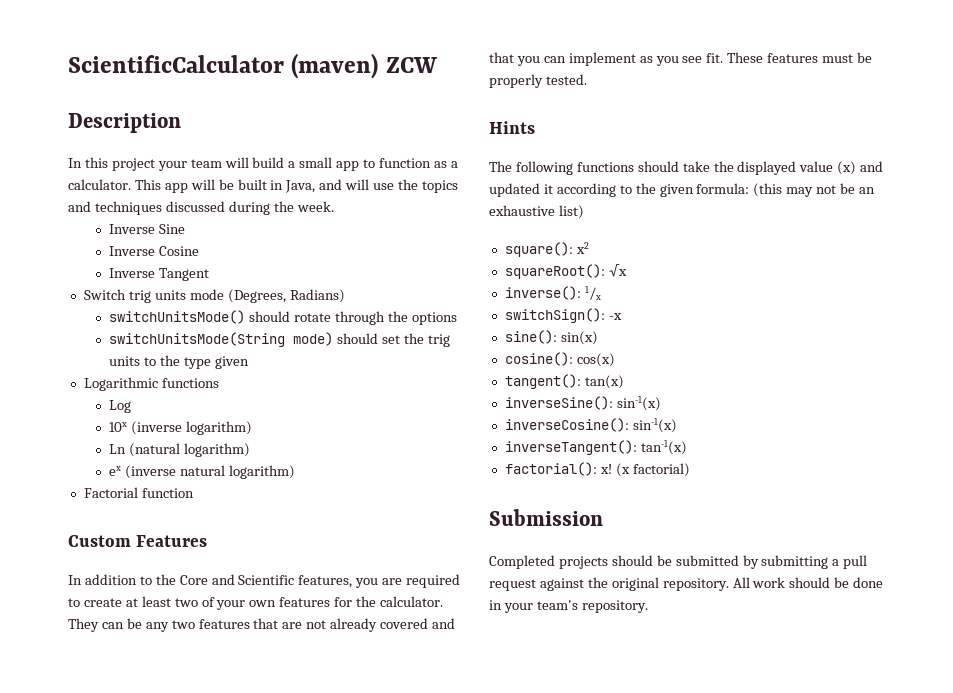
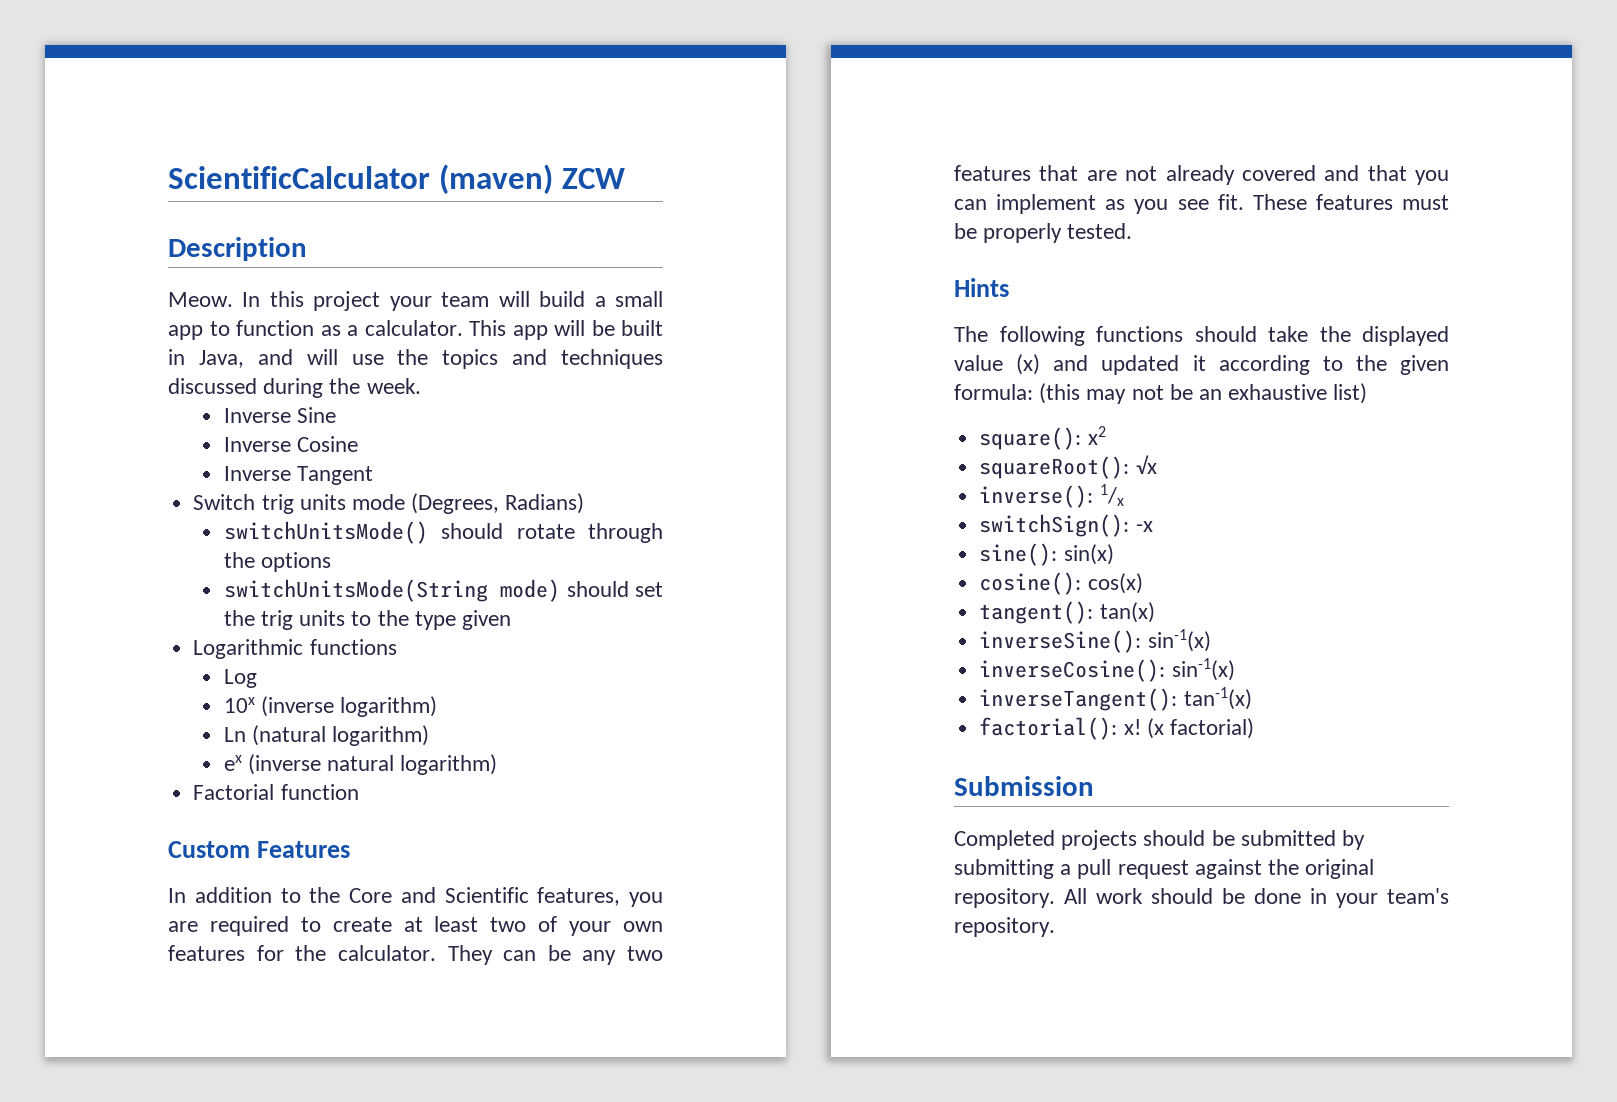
+ Meow.

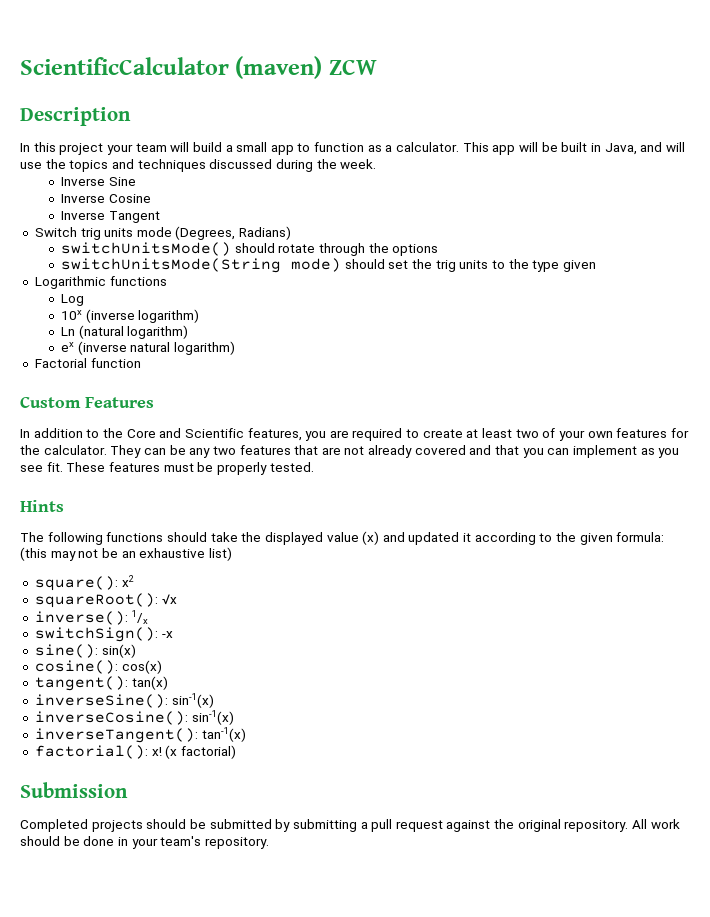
- Meow.

